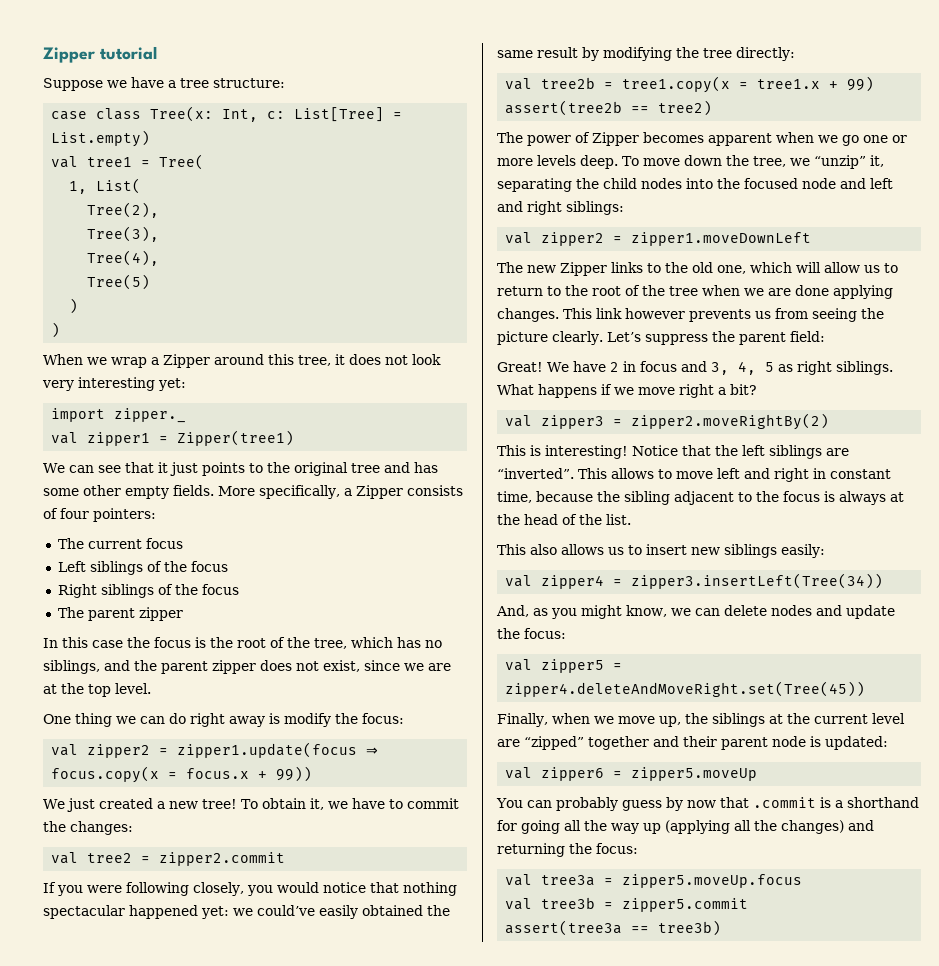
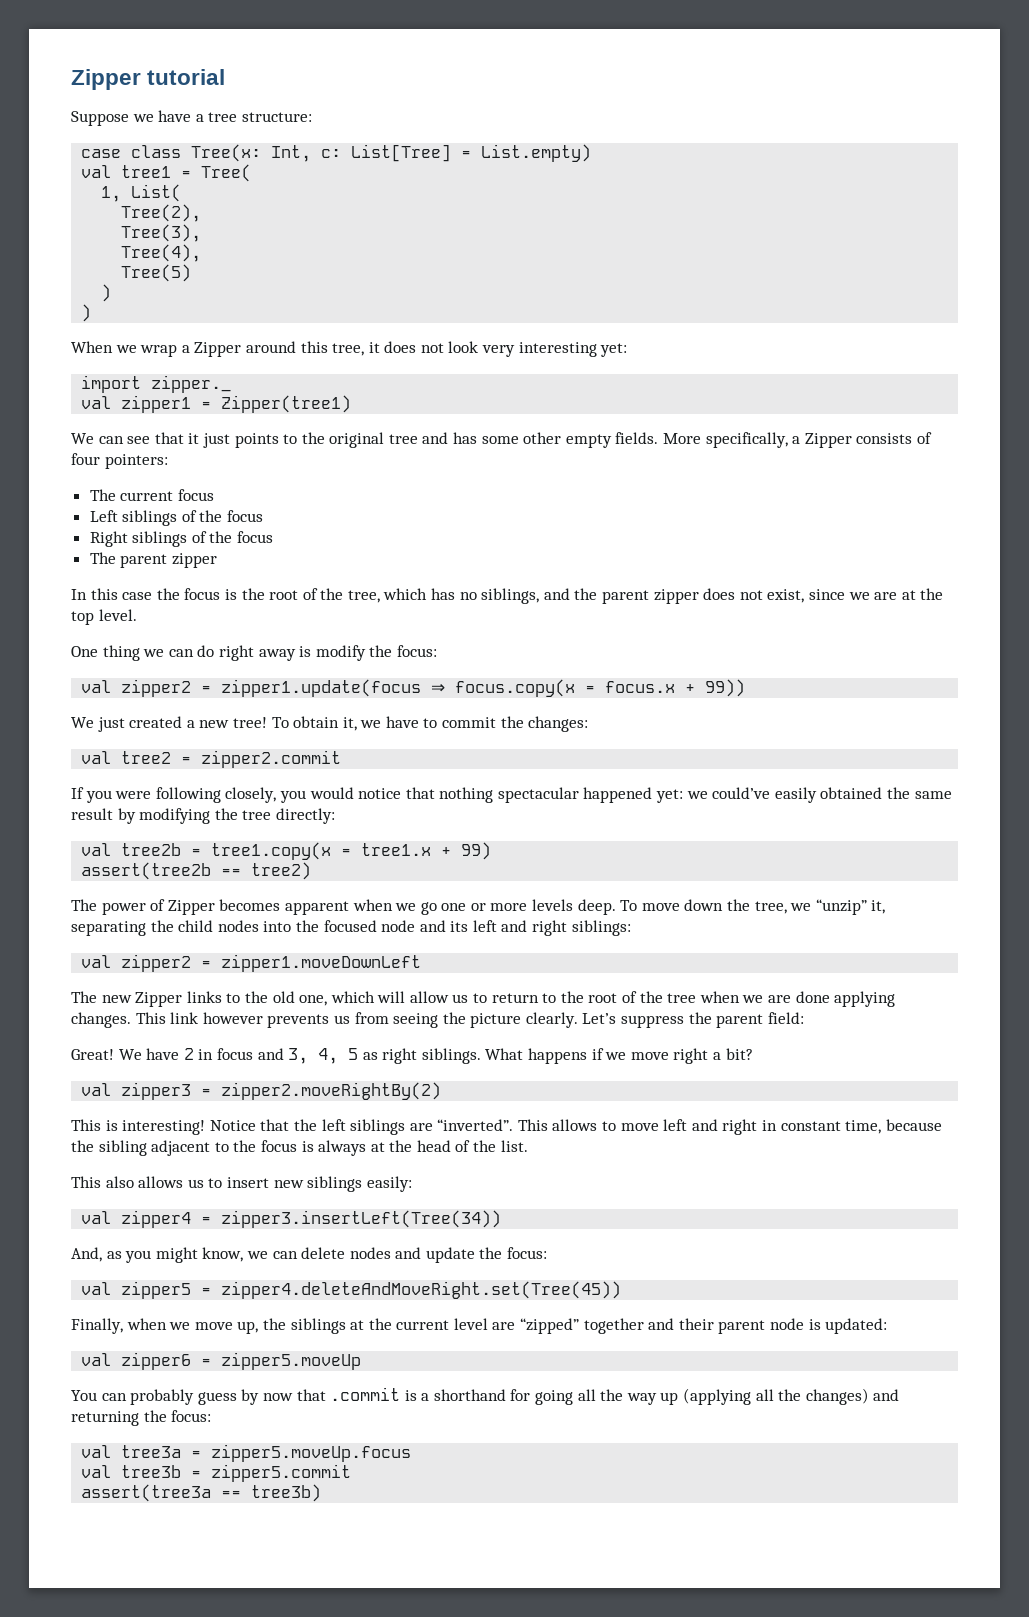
- To move down the tree, we “unzip” it, separating the child nodes into the focused node and left and right siblings:
+ To move down the tree, we “unzip” it, separating the child nodes into the focused node and its left and right siblings:

